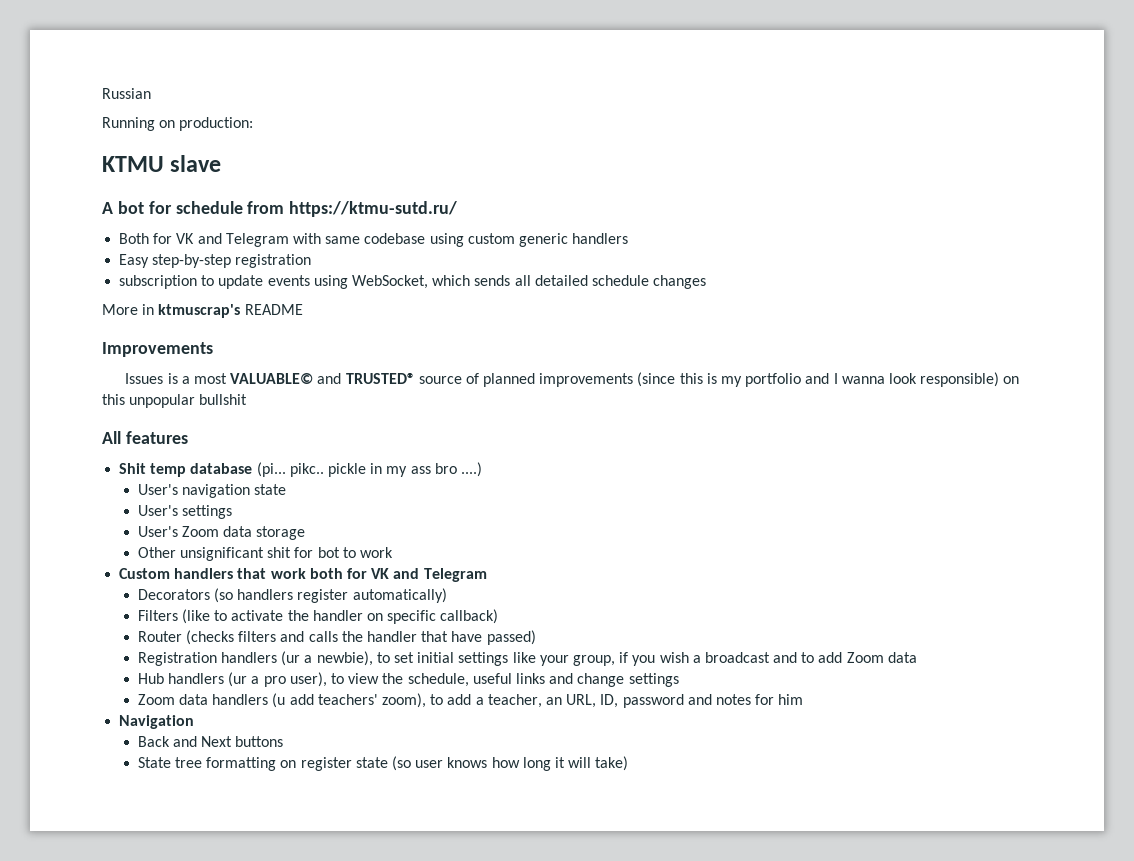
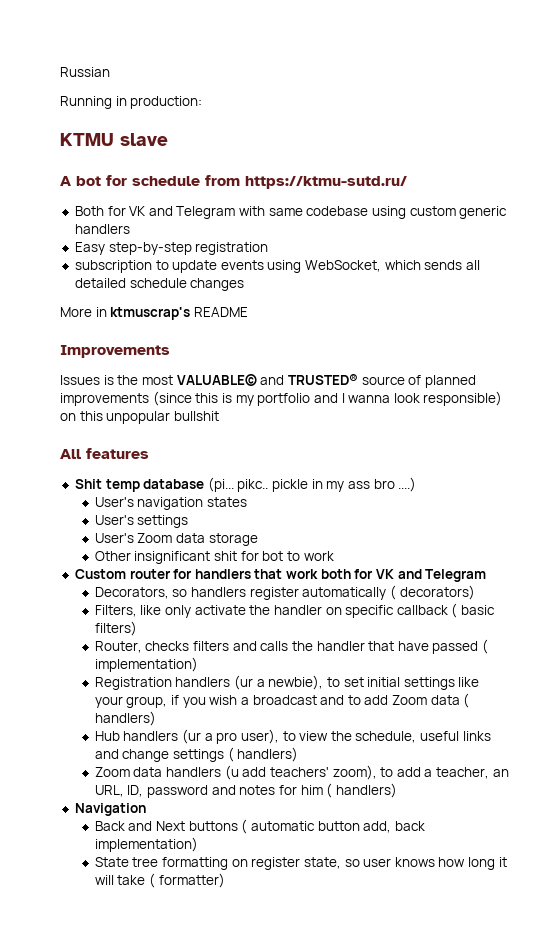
- Running on production:
+ Running in production:
- Issues is a most VALUABLE© and TRUSTED® source of planned improvements (since this is my portfolio and I wanna look responsible) on this unpopular bullshit
+ Issues is the most VALUABLE© and TRUSTED® source of planned improvements (since this is my portfolio and I wanna look responsible) on this unpopular bullshit
- User's navigation state
+ User's navigation states
- Other unsignificant shit for bot to work
+ Other insignificant shit for bot to work
- Custom handlers that work both for VK and Telegram
+ Custom router for handlers that work both for VK and Telegram
- Decorators (so handlers register automatically)
- Filters (like to activate the handler on specific callback)
- Router (checks filters and calls the handler that have passed)
+ Decorators, so handlers register automatically ( decorators)
+ Filters, like only activate the handler on specific callback ( basic filters)
+ Router, checks filters and calls the handler that have passed ( implementation)
- Registration handlers (ur a newbie), to set initial settings like your group, if you wish a broadcast and to add Zoom data
+ Registration handlers (ur a newbie), to set initial settings like your group, if you wish a broadcast and to add Zoom data ( handlers)
- Hub handlers (ur a pro user), to view the schedule, useful links and change settings
+ Hub handlers (ur a pro user), to view the schedule, useful links and change settings ( handlers)
- Zoom data handlers (u add teachers' zoom), to add a teacher, an URL, ID, password and notes for him
+ Zoom data handlers (u add teachers' zoom), to add a teacher, an URL, ID, password and notes for him ( handlers)
- Back and Next buttons
+ Back and Next buttons ( automatic button add, back implementation)
- State tree formatting on register state (so user knows how long it will take)
+ State tree formatting on register state, so user knows how long it will take ( formatter)

